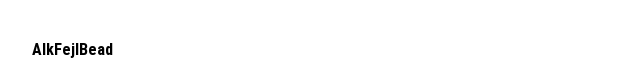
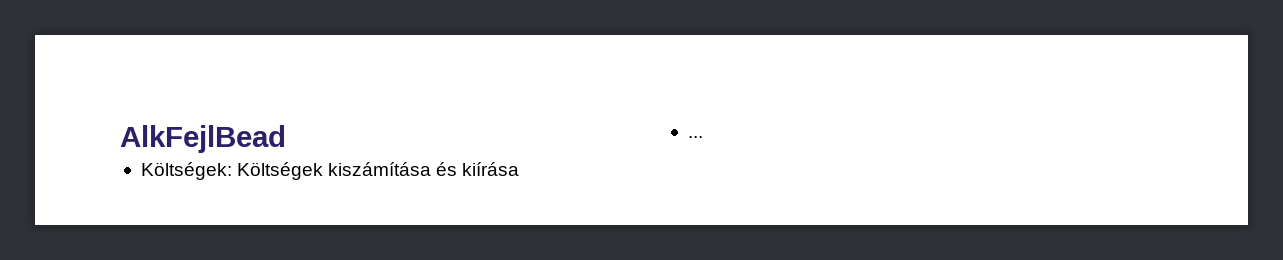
+ Költségek: Költségek kiszámítása és kiírása
+ ...

